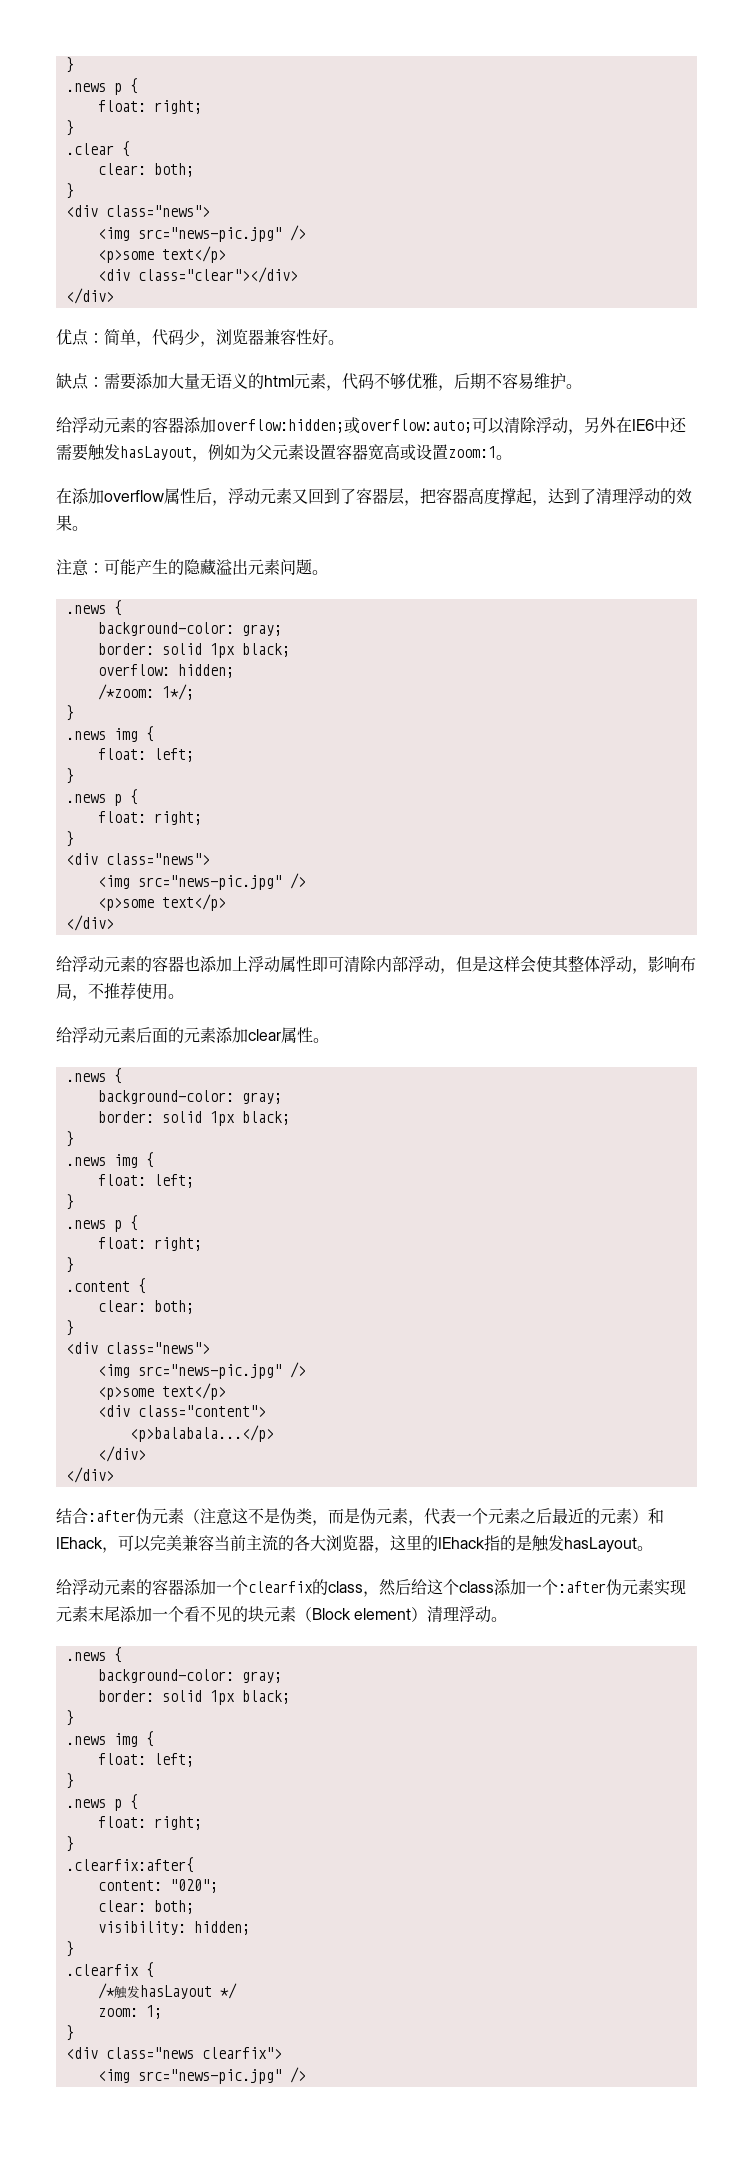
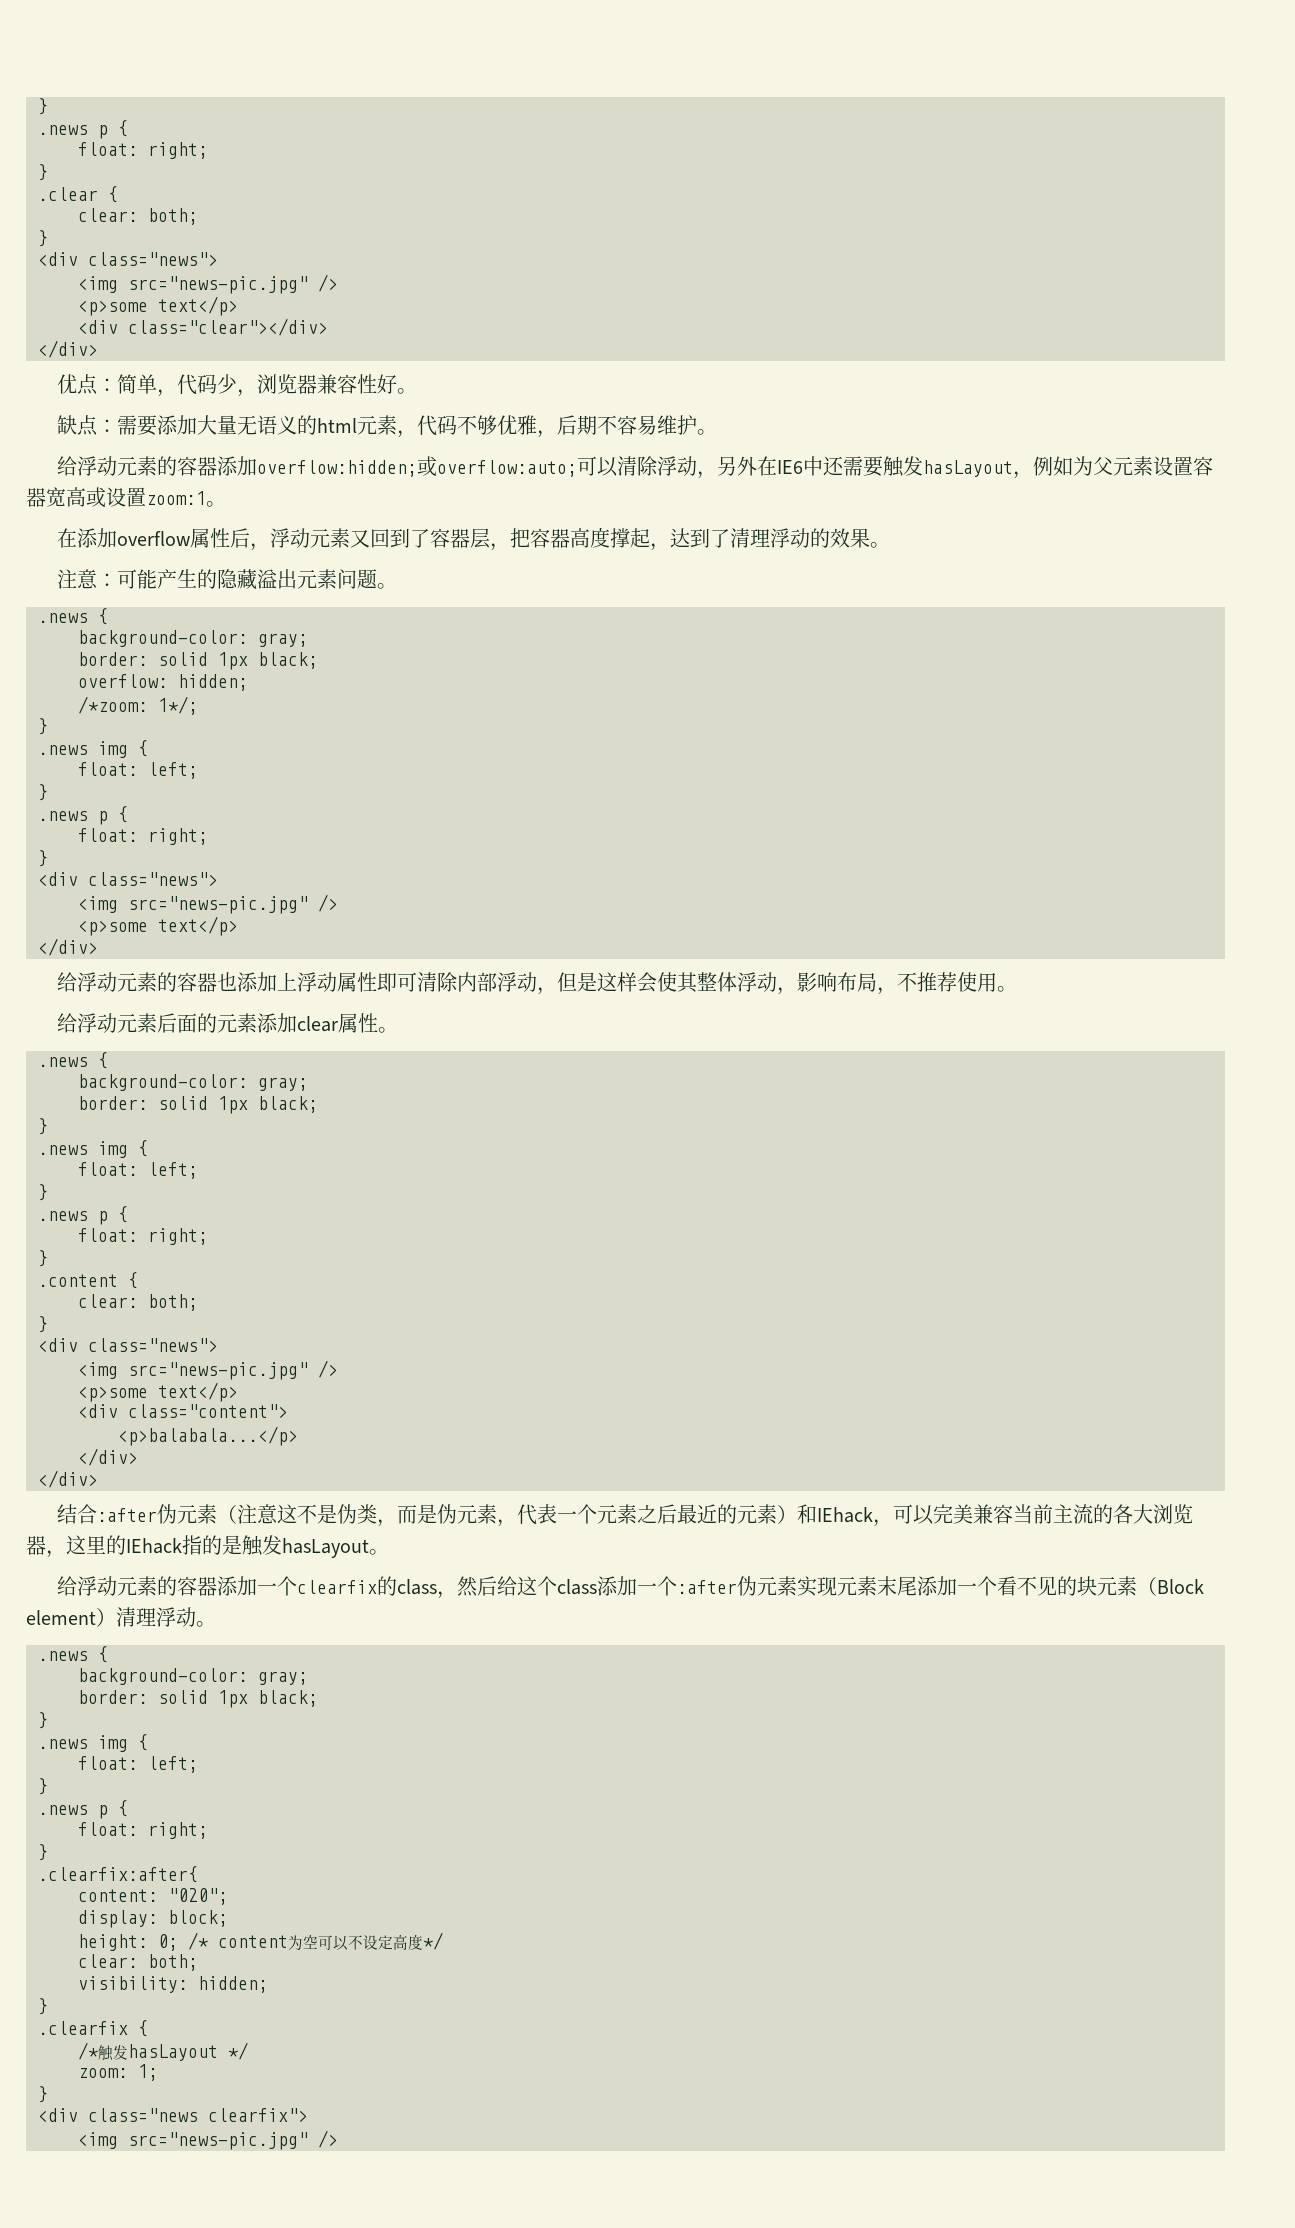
+ display: block;
+ height: 0; /* content为空可以不设定高度*/

